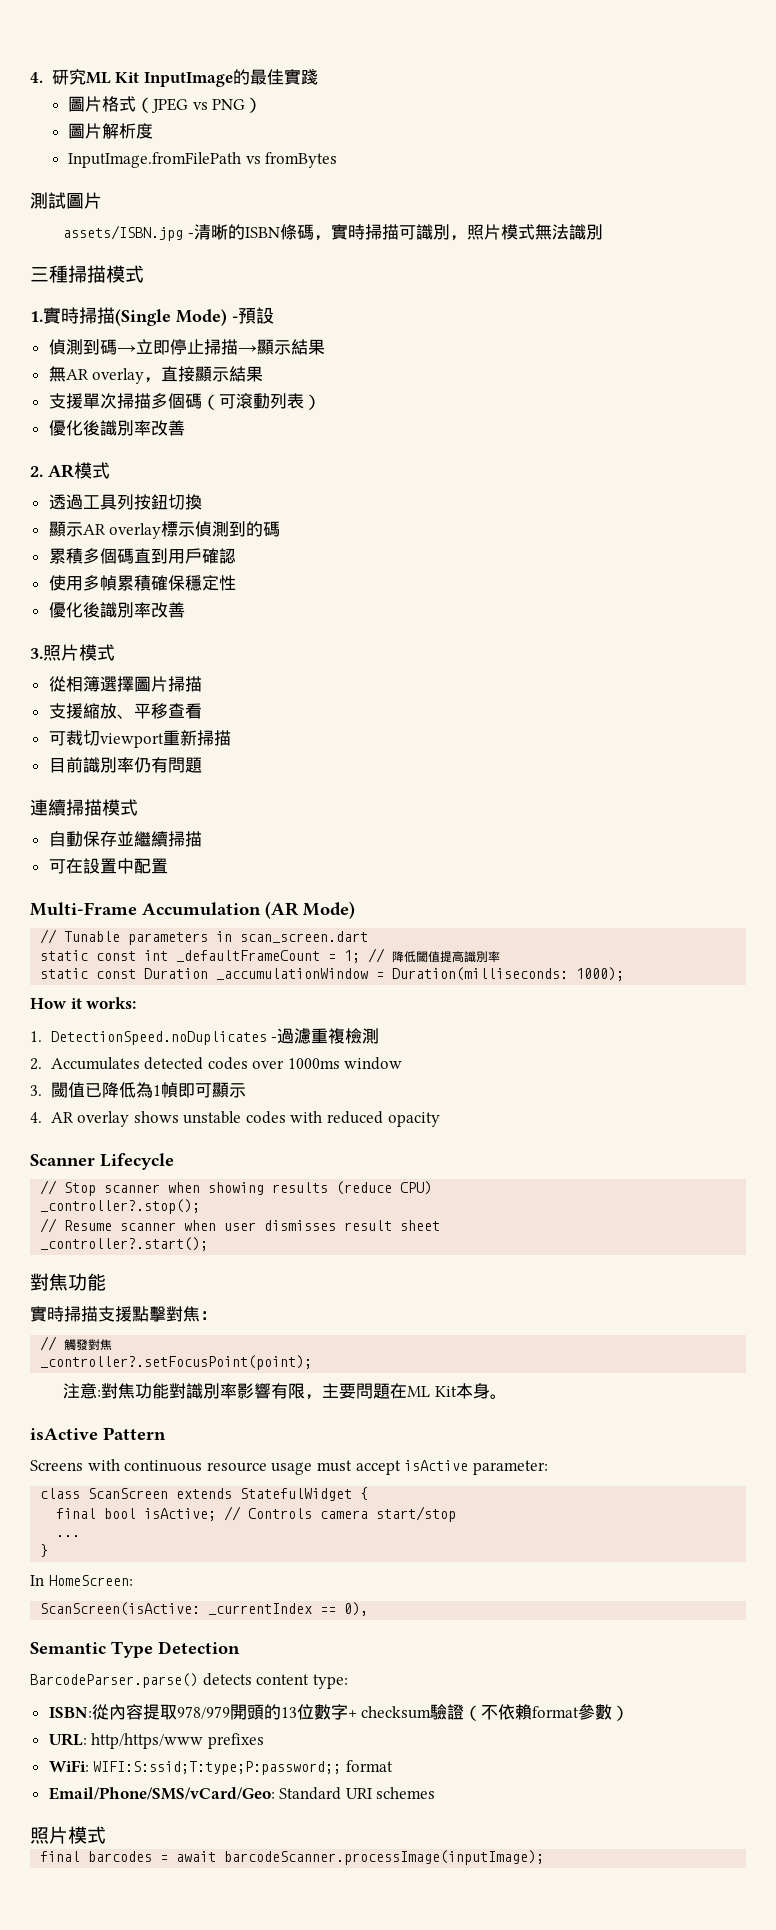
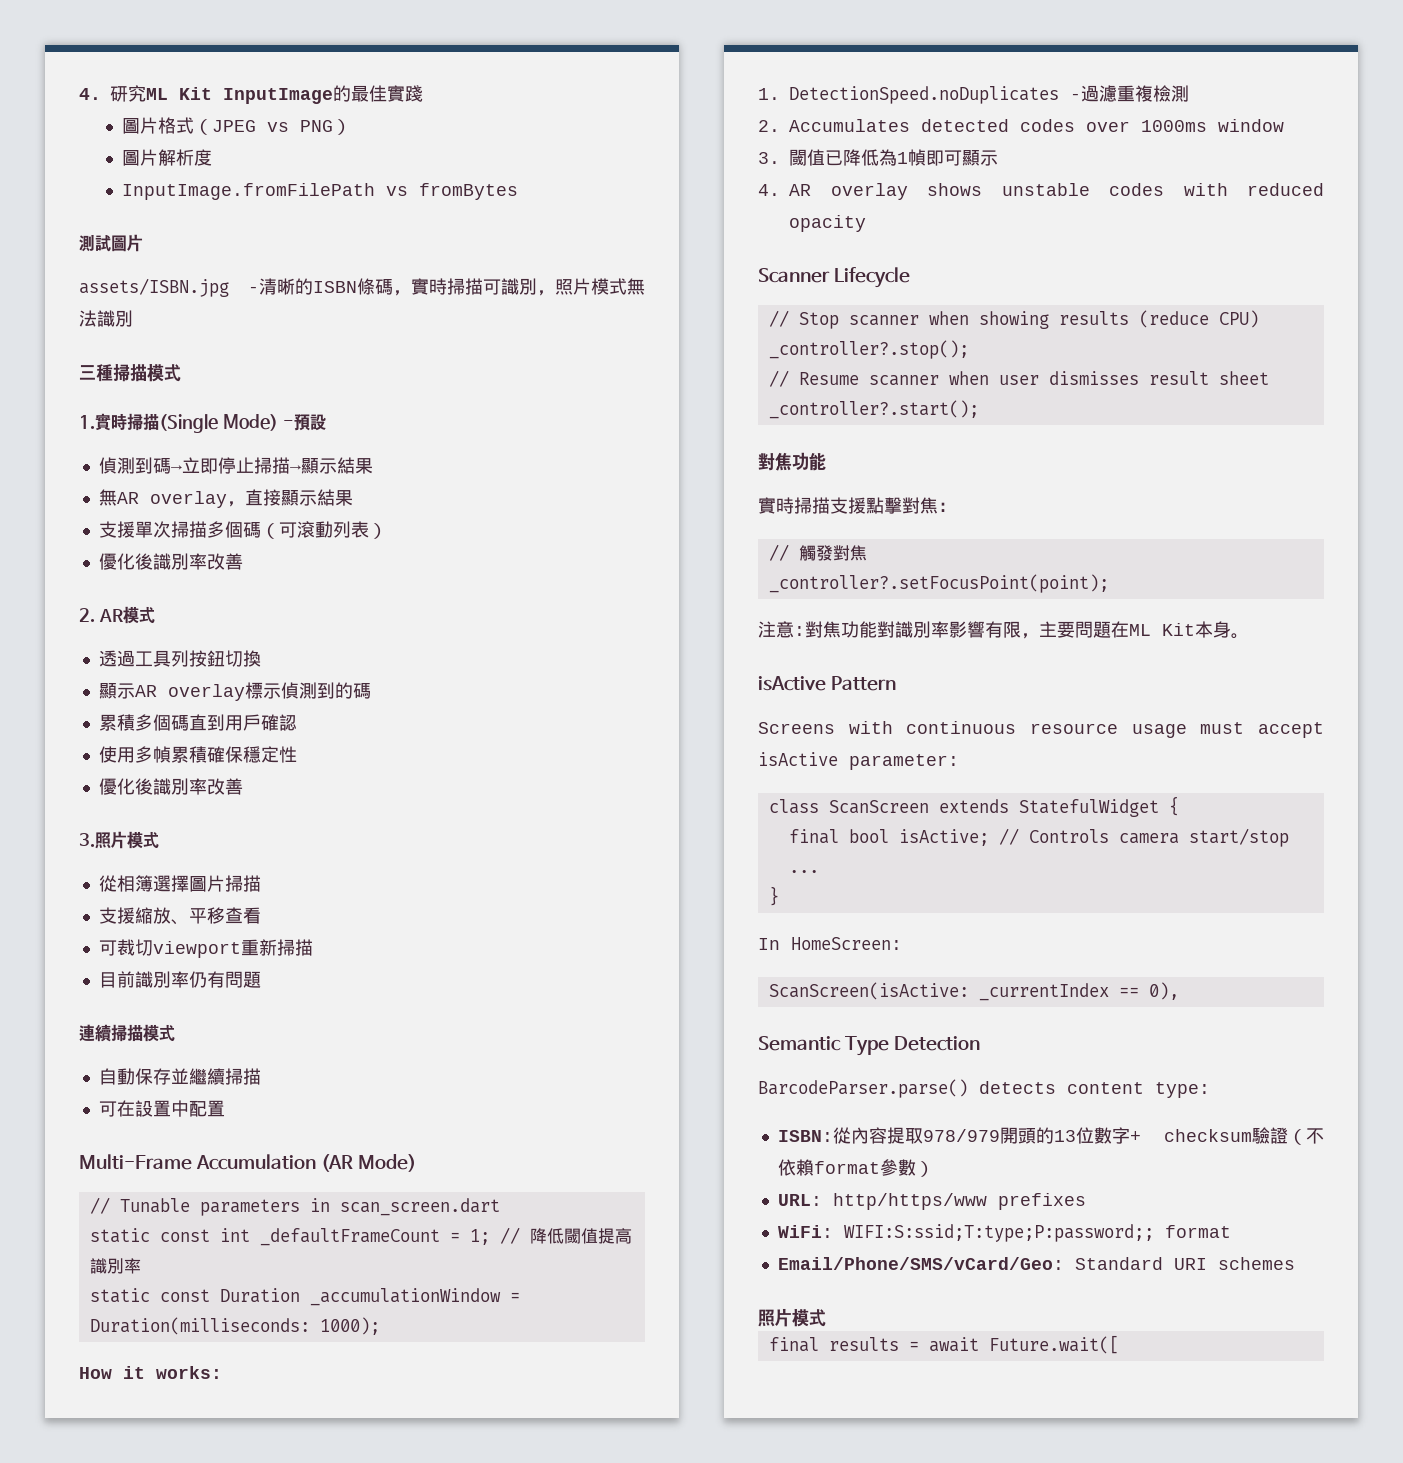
- final barcodes = await barcodeScanner.processImage(inputImage);
+ final results = await Future.wait([

